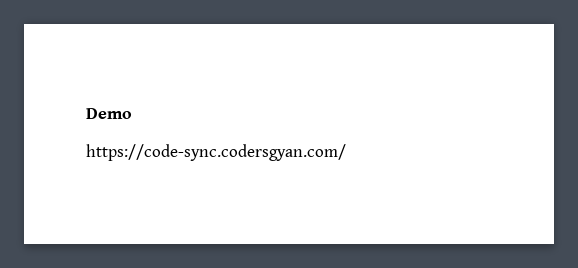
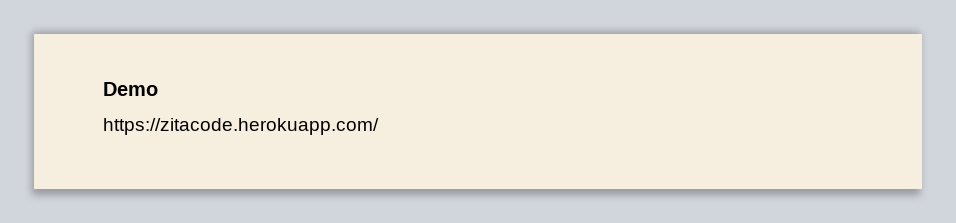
- https://code-sync.codersgyan.com/
+ https://zitacode.herokuapp.com/

